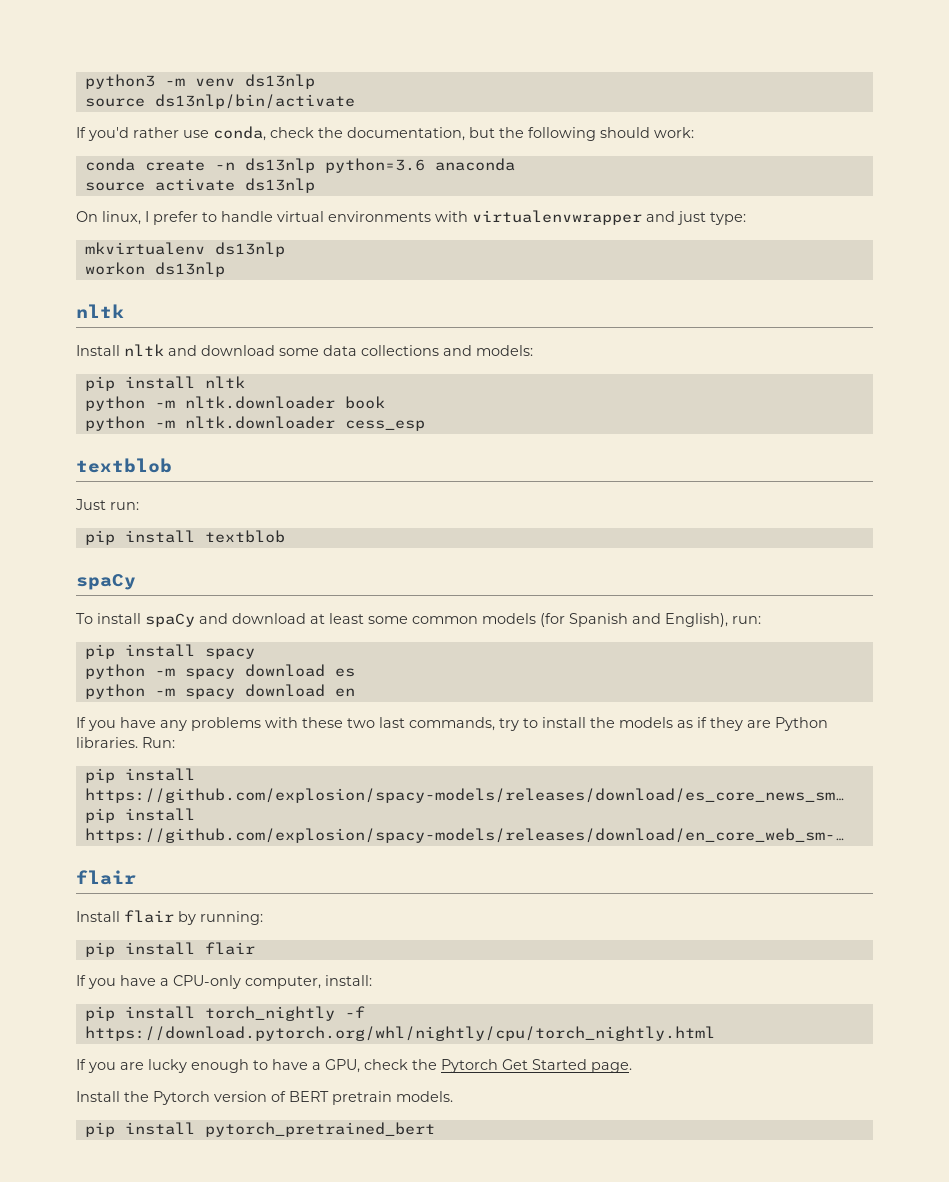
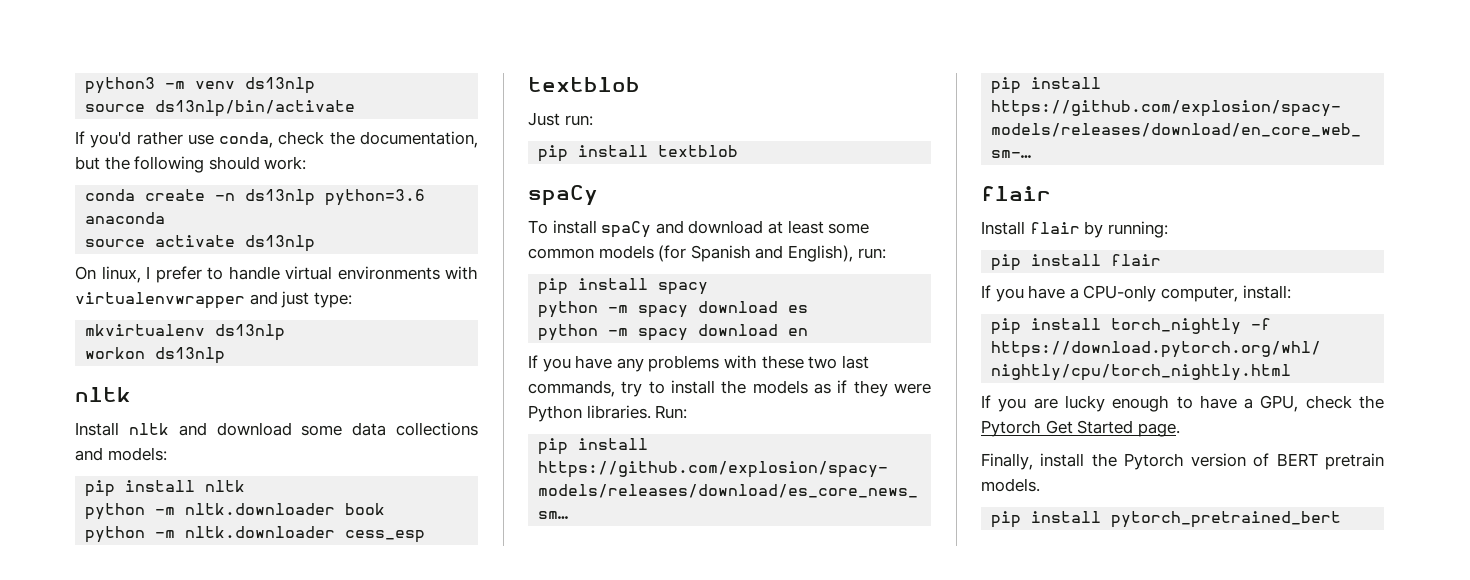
- If you have any problems with these two last commands, try to install the models as if they are Python libraries.
+ If you have any problems with these two last commands, try to install the models as if they were Python libraries.
- Install the Pytorch version of BERT pretrain models.
+ Finally, install the Pytorch version of BERT pretrain models.

